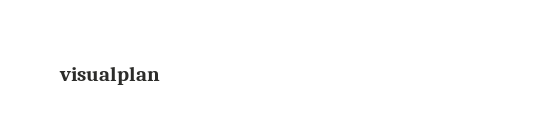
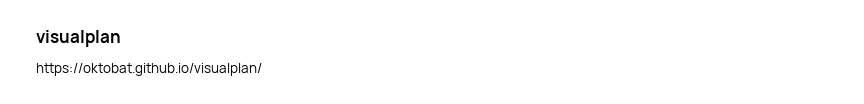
+ https://oktobat.github.io/visualplan/

